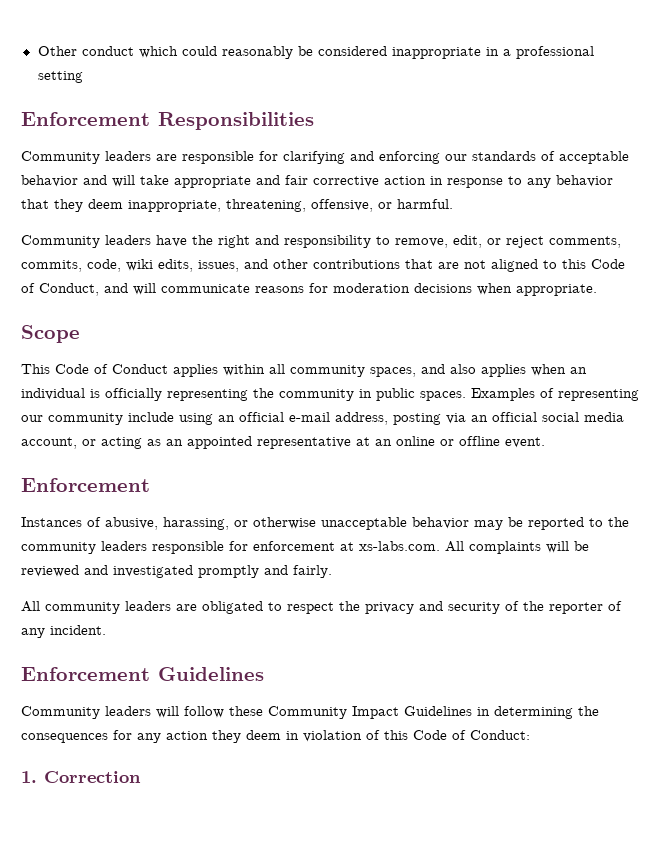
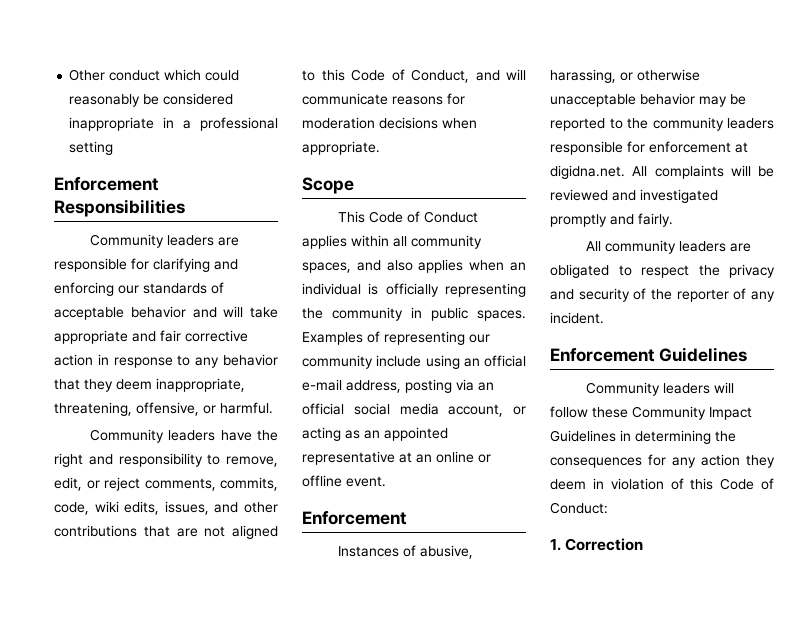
- Instances of abusive, harassing, or otherwise unacceptable behavior may be reported to the community leaders responsible for enforcement at xs-labs.com. All complaints will be reviewed and investigated promptly and fairly.
+ Instances of abusive, harassing, or otherwise unacceptable behavior may be reported to the community leaders responsible for enforcement at digidna.net. All complaints will be reviewed and investigated promptly and fairly.

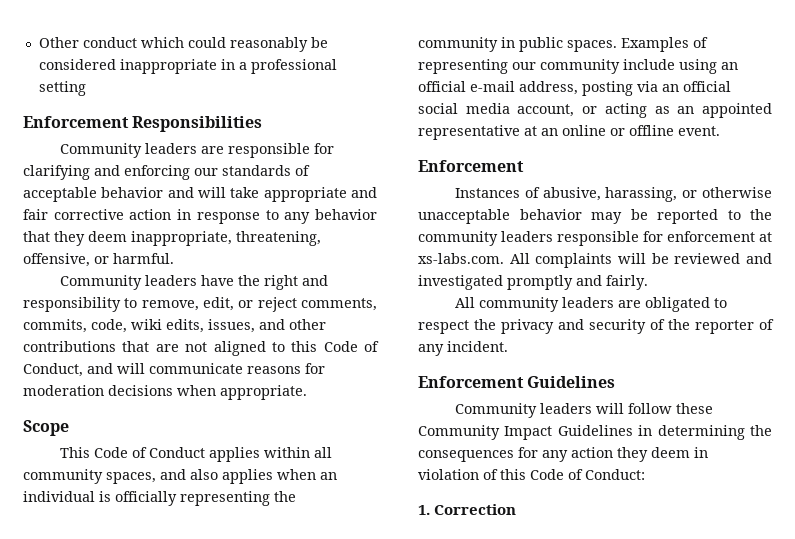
- Instances of abusive, harassing, or otherwise unacceptable behavior may be reported to the community leaders responsible for enforcement at digidna.net. All complaints will be reviewed and investigated promptly and fairly.
+ Instances of abusive, harassing, or otherwise unacceptable behavior may be reported to the community leaders responsible for enforcement at xs-labs.com. All complaints will be reviewed and investigated promptly and fairly.

